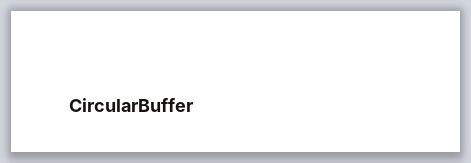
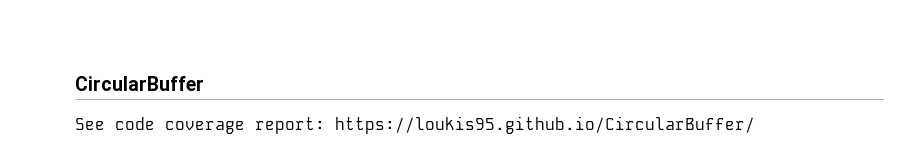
+ See code coverage report: https://loukis95.github.io/CircularBuffer/

